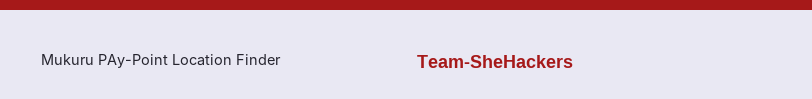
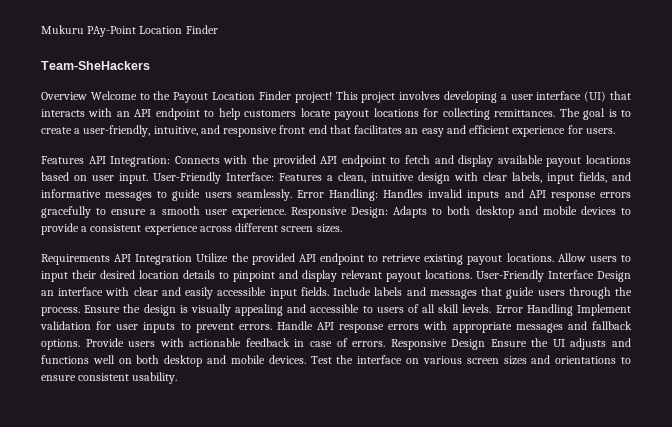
+ Overview Welcome to the Payout Location Finder project! This project involves developing a user interface (UI) that interacts with an API endpoint to help customers locate payout locations for collecting remittances. The goal is to create a user-friendly, intuitive, and responsive front end that facilitates an easy and efficient experience for users.
+ Features API Integration: Connects with the provided API endpoint to fetch and display available payout locations based on user input. User-Friendly Interface: Features a clean, intuitive design with clear labels, input fields, and informative messages to guide users seamlessly. Error Handling: Handles invalid inputs and API response errors gracefully to ensure a smooth user experience. Responsive Design: Adapts to both desktop and mobile devices to provide a consistent experience across different screen sizes.
+ Requirements API Integration Utilize the provided API endpoint to retrieve existing payout locations. Allow users to input their desired location details to pinpoint and display relevant payout locations. User-Friendly Interface Design an interface with clear and easily accessible input fields. Include labels and messages that guide users through the process. Ensure the design is visually appealing and accessible to users of all skill levels. Error Handling Implement validation for user inputs to prevent errors. Handle API response errors with appropriate messages and fallback options. Provide users with actionable feedback in case of errors. Responsive Design Ensure the UI adjusts and functions well on both desktop and mobile devices. Test the interface on various screen sizes and orientations to ensure consistent usability.

